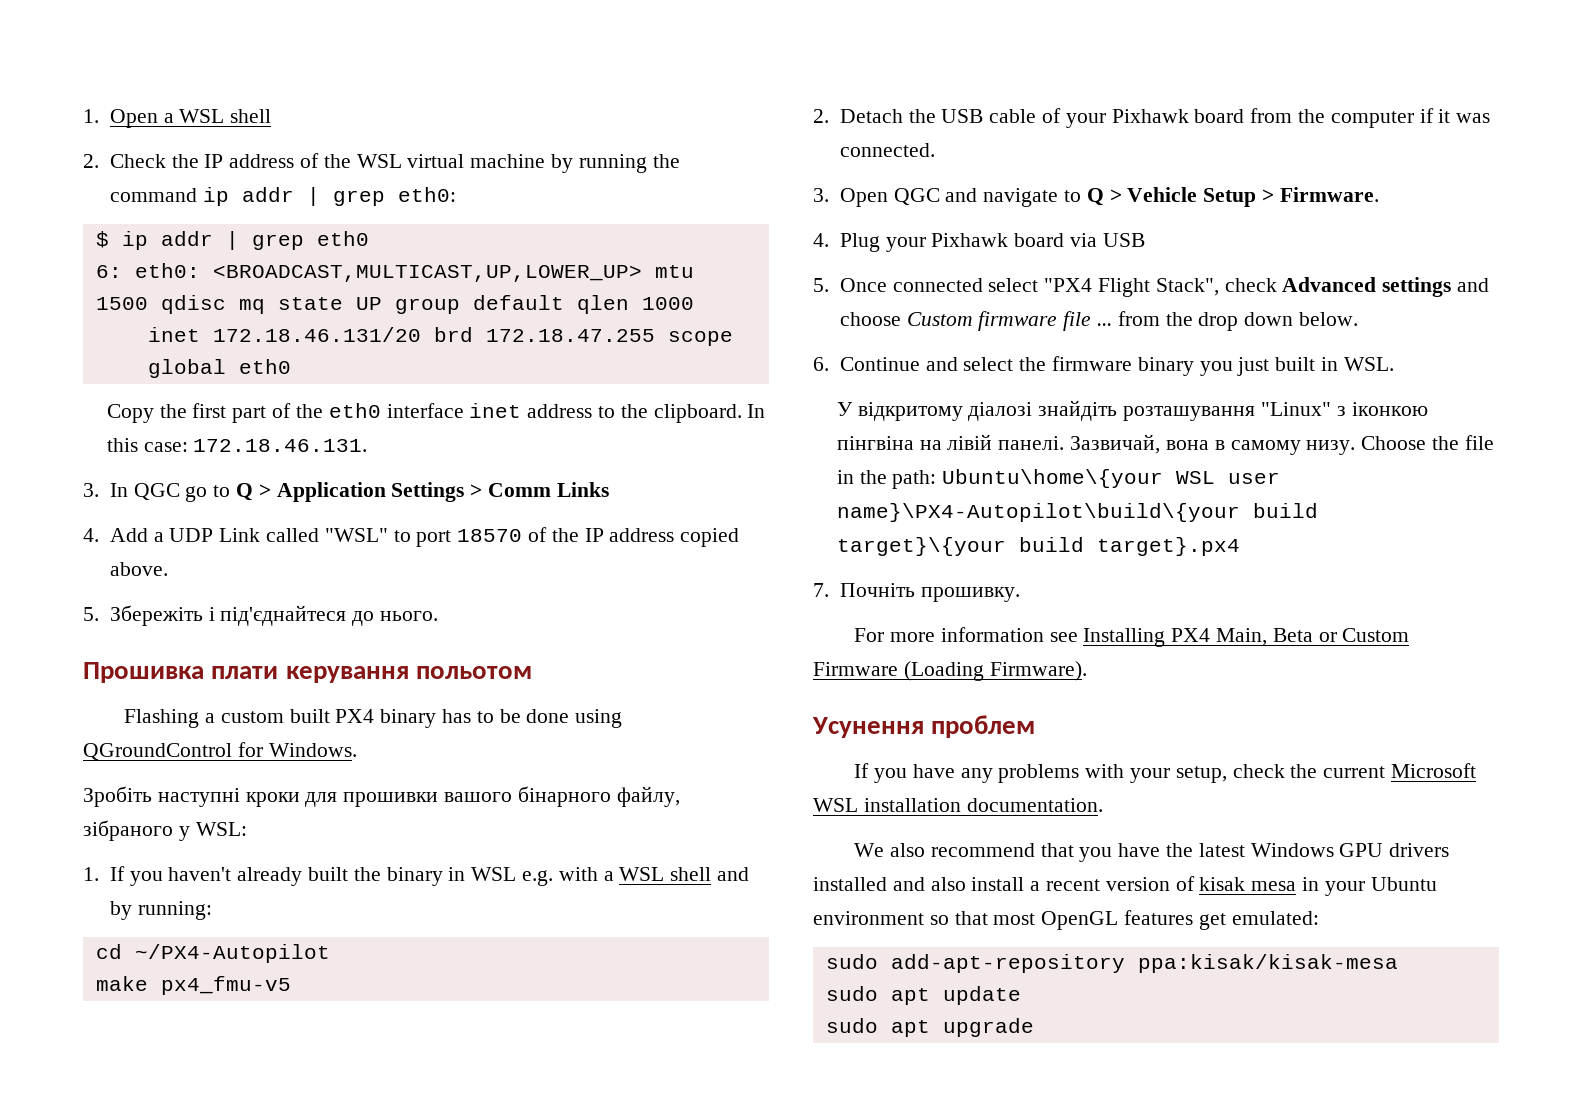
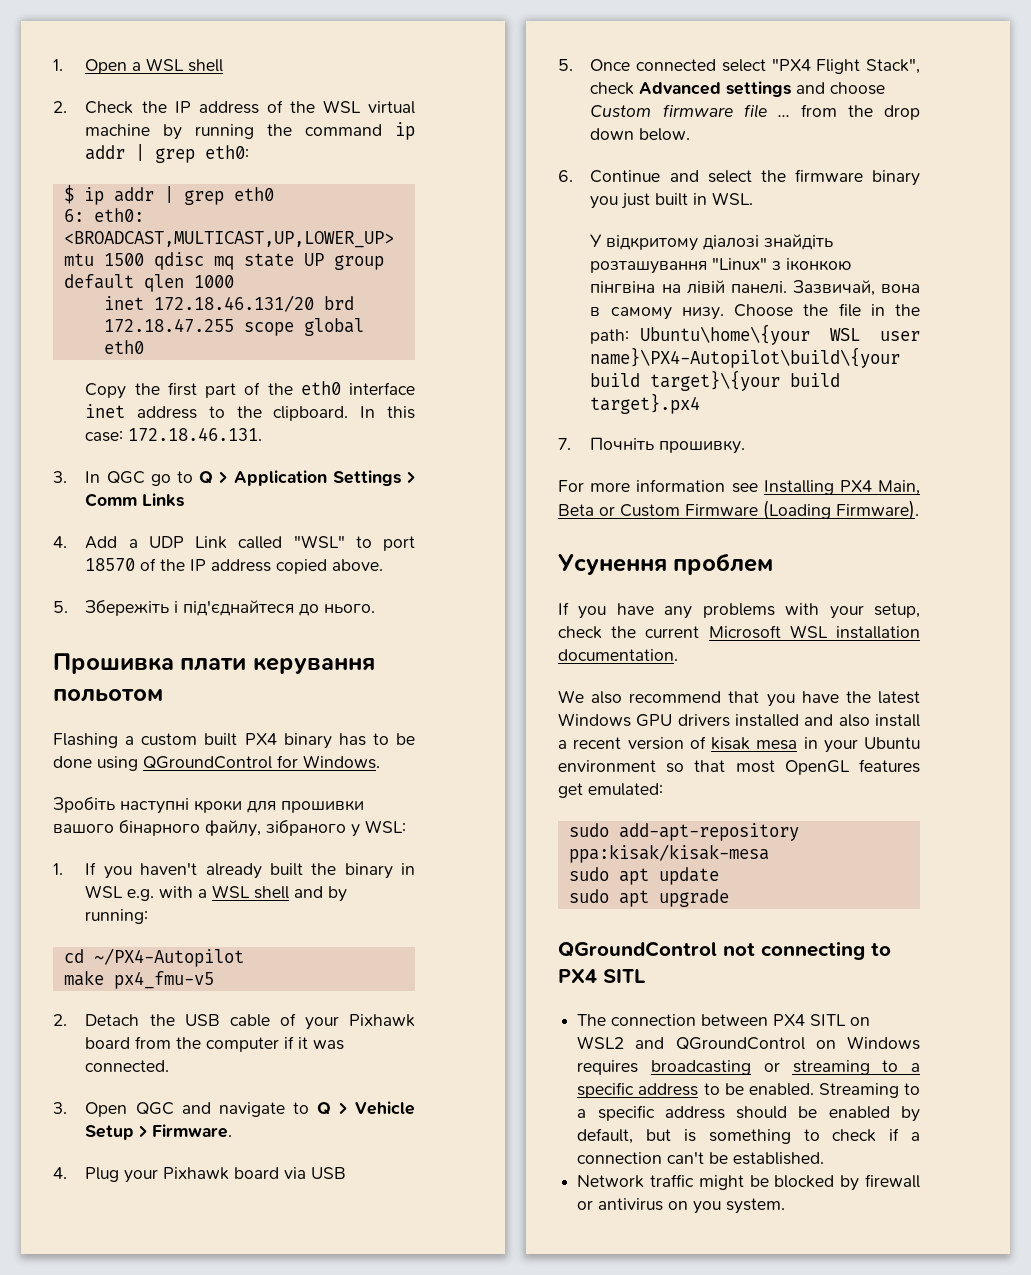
+ QGroundControl not connecting to PX4 SITL
+ The connection between PX4 SITL on WSL2 and QGroundControl on Windows requires broadcasting or streaming to a specific address to be enabled. Streaming to a specific address should be enabled by default, but is something to check if a connection can't be established.
+ Network traffic might be blocked by firewall or antivirus on you system.

